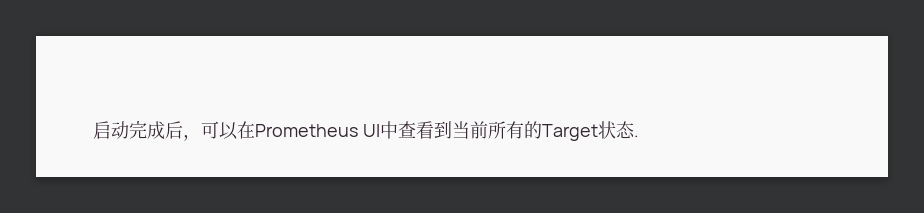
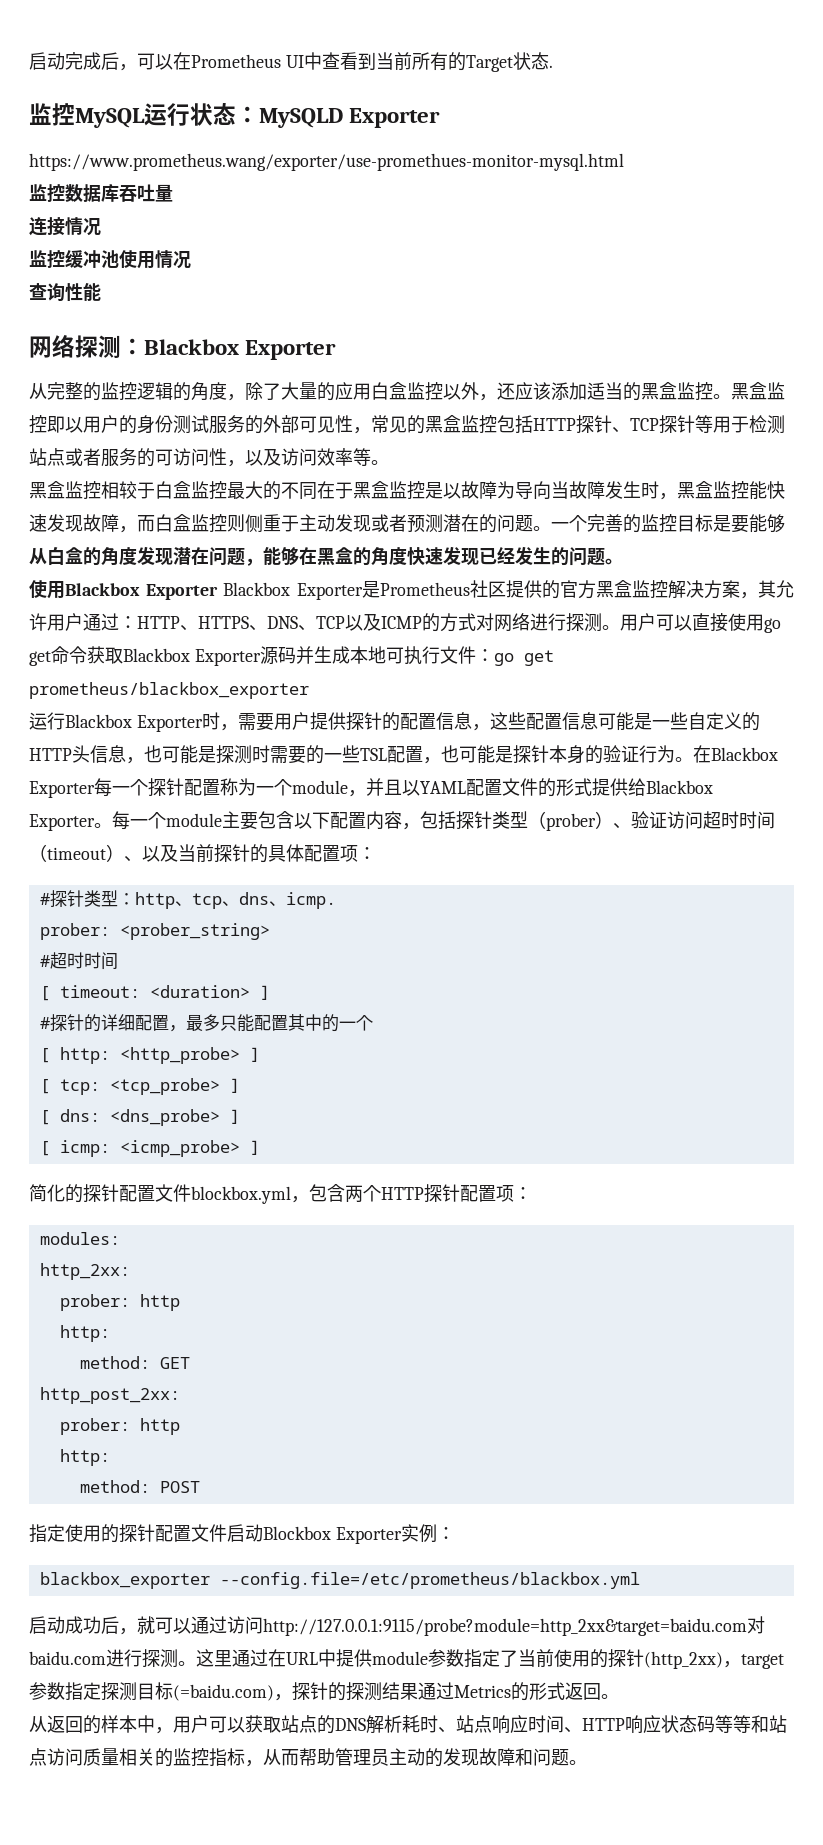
+ 监控MySQL运行状态：MySQLD Exporter
+ https://www.prometheus.wang/exporter/use-promethues-monitor-mysql.html
+ 监控数据库吞吐量
+ 连接情况
+ 监控缓冲池使用情况
+ 查询性能
+ 网络探测：Blackbox Exporter
+ 从完整的监控逻辑的角度，除了大量的应用白盒监控以外，还应该添加适当的黑盒监控。黑盒监控即以用户的身份测试服务的外部可见性，常见的黑盒监控包括HTTP探针、TCP探针等用于检测站点或者服务的可访问性，以及访问效率等。
+ 黑盒监控相较于白盒监控最大的不同在于黑盒监控是以故障为导向当故障发生时，黑盒监控能快速发现故障，而白盒监控则侧重于主动发现或者预测潜在的问题。一个完善的监控目标是要能够从白盒的角度发现潜在问题，能够在黑盒的角度快速发现已经发生的问题。
+ 使用Blackbox Exporter Blackbox Exporter是Prometheus社区提供的官方黑盒监控解决方案，其允许用户通过：HTTP、HTTPS、DNS、TCP以及ICMP的方式对网络进行探测。用户可以直接使用go get命令获取Blackbox Exporter源码并生成本地可执行文件：go get prometheus/blackbox_exporter
+ 运行Blackbox Exporter时，需要用户提供探针的配置信息，这些配置信息可能是一些自定义的HTTP头信息，也可能是探测时需要的一些TSL配置，也可能是探针本身的验证行为。在Blackbox Exporter每一个探针配置称为一个module，并且以YAML配置文件的形式提供给Blackbox Exporter。每一个module主要包含以下配置内容，包括探针类型（prober）、验证访问超时时间（timeout）、以及当前探针的具体配置项：
+ #探针类型：http、tcp、dns、icmp.
+ prober: <prober_string>
+ #超时时间
+ [ timeout: <duration> ]
+ #探针的详细配置，最多只能配置其中的一个
+ [ http: <http_probe> ]
+ [ tcp: <tcp_probe> ]
+ [ dns: <dns_probe> ]
+ [ icmp: <icmp_probe> ]
+ 简化的探针配置文件blockbox.yml，包含两个HTTP探针配置项：
+ modules:
+ http_2xx:
+ prober: http
+ http:
+ method: GET
+ http_post_2xx:
+ prober: http
+ http:
+ method: POST
+ 指定使用的探针配置文件启动Blockbox Exporter实例：
+ blackbox_exporter --config.file=/etc/prometheus/blackbox.yml
+ 启动成功后，就可以通过访问http://127.0.0.1:9115/probe?module=http_2xx&target=baidu.com对baidu.com进行探测。这里通过在URL中提供module参数指定了当前使用的探针(http_2xx)，target参数指定探测目标(=baidu.com)，探针的探测结果通过Metrics的形式返回。
+ 从返回的样本中，用户可以获取站点的DNS解析耗时、站点响应时间、HTTP响应状态码等等和站点访问质量相关的监控指标，从而帮助管理员主动的发现故障和问题。

